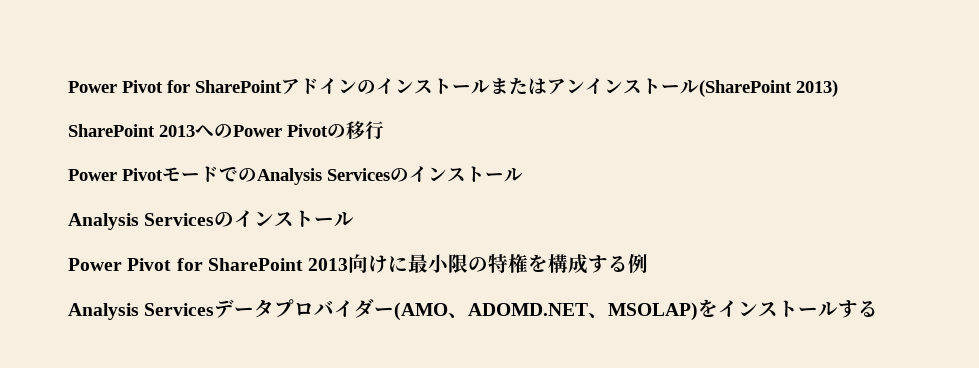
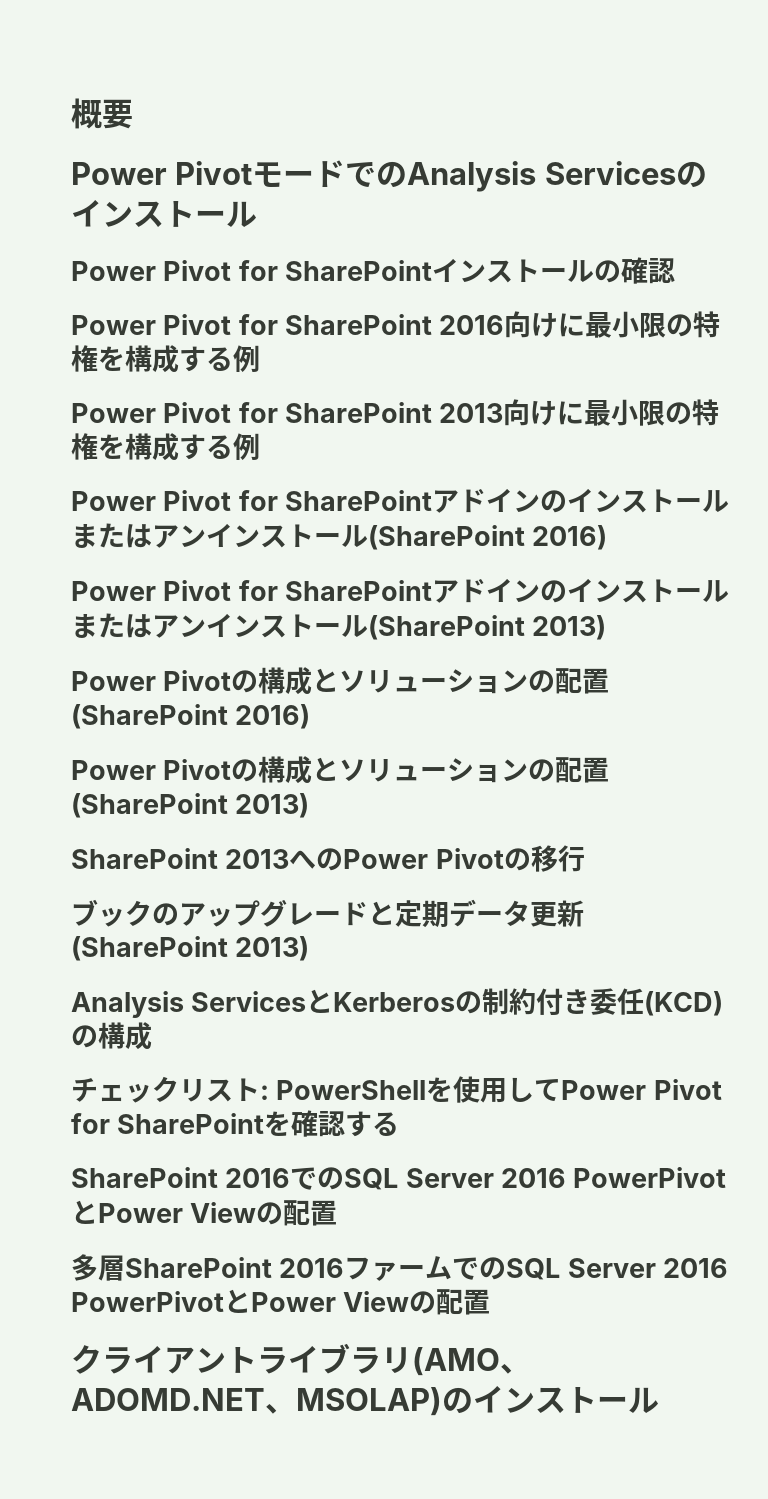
+ 概要
+ Power PivotモードでのAnalysis Servicesのインストール
+ Power Pivot for SharePointインストールの確認
+ Power Pivot for SharePoint 2016向けに最小限の特権を構成する例
+ Power Pivot for SharePoint 2013向けに最小限の特権を構成する例
+ Power Pivot for SharePointアドインのインストールまたはアンインストール(SharePoint 2016)
+ Power Pivotの構成とソリューションの配置(SharePoint 2016)
+ Power Pivotの構成とソリューションの配置(SharePoint 2013)
- Power PivotモードでのAnalysis Servicesのインストール
- Analysis Servicesのインストール
- Power Pivot for SharePoint 2013向けに最小限の特権を構成する例
- Analysis Servicesデータプロバイダー(AMO、ADOMD.NET、MSOLAP)をインストールする
+ ブックのアップグレードと定期データ更新(SharePoint 2013)
+ Analysis ServicesとKerberosの制約付き委任(KCD)の構成
+ チェックリスト: PowerShellを使用してPower Pivot for SharePointを確認する
+ SharePoint 2016でのSQL Server 2016 PowerPivotとPower Viewの配置
+ 多層SharePoint 2016ファームでのSQL Server 2016 PowerPivotとPower Viewの配置
+ クライアントライブラリ(AMO、ADOMD.NET、MSOLAP)のインストール

